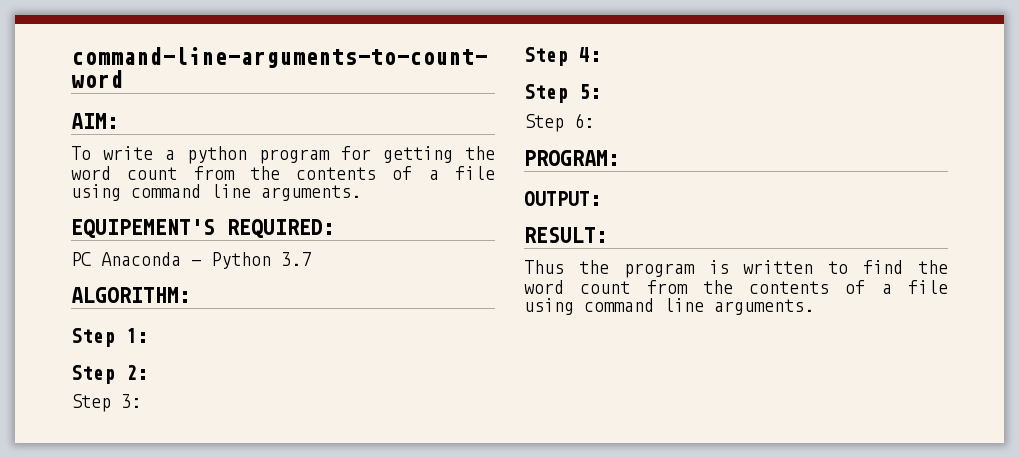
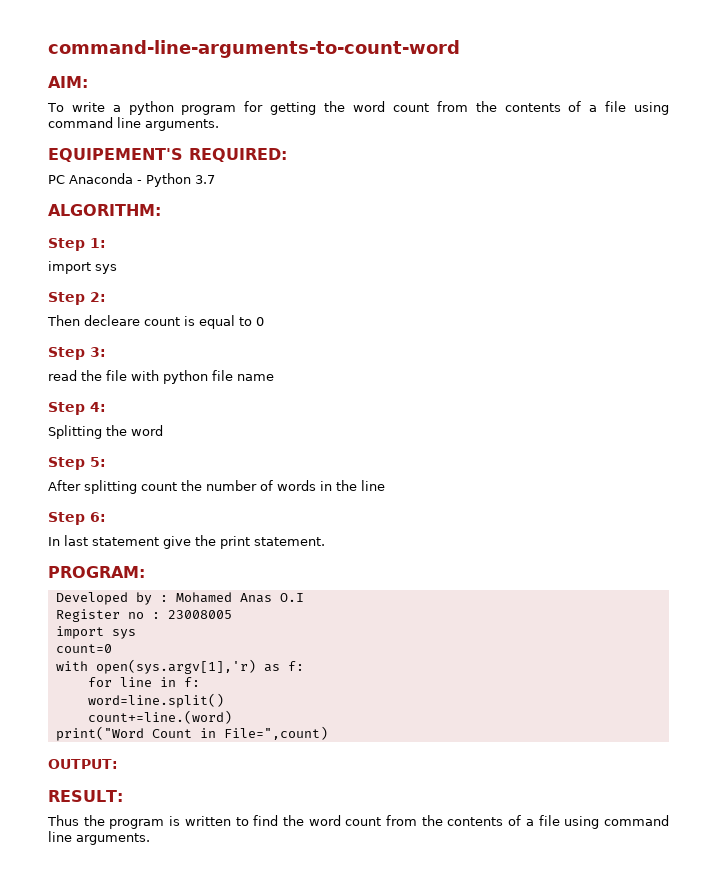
  Step 1:
+ import sys
+ Then decleare count is equal to 0
  Step 3:
+ read the file with python file name
+ Splitting the word
+ After splitting count the number of words in the line
  Step 6:
+ In last statement give the print statement.
  PROGRAM:
+ Developed by : Mohamed Anas O.I
+ Register no : 23008005
+ import sys
+ count=0
+ with open(sys.argv[1],'r) as f:
+ for line in f:
+ word=line.split()
+ count+=line.(word)
+ print("Word Count in File=",count)

